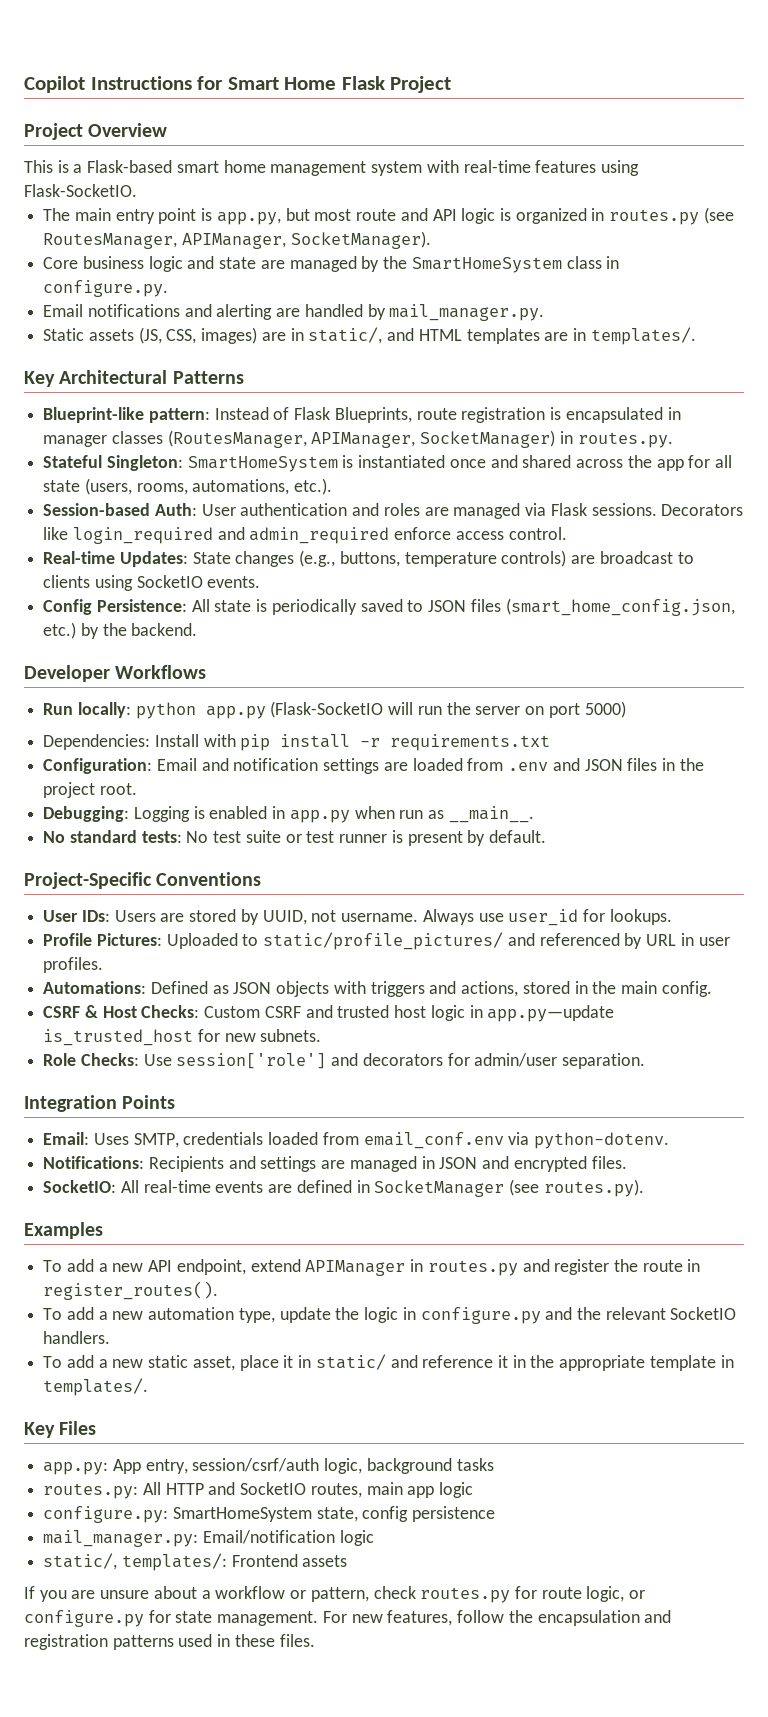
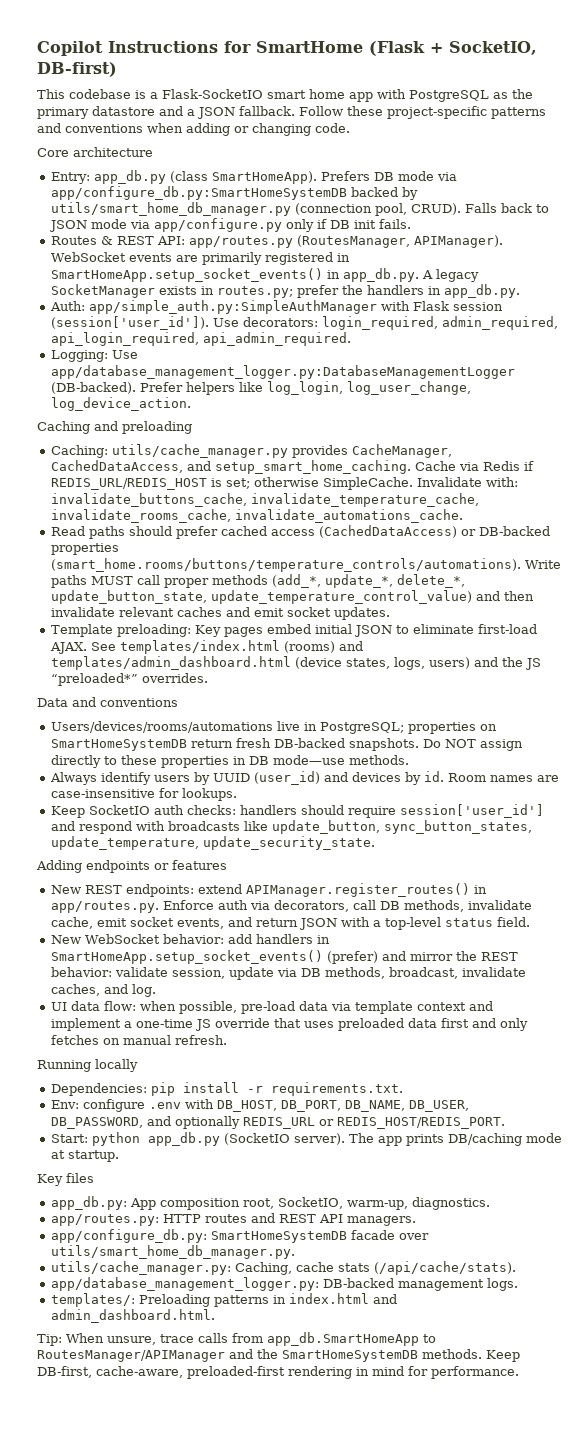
- Copilot Instructions for Smart Home Flask Project
- Project Overview
+ Copilot Instructions for SmartHome (Flask + SocketIO, DB-first)
- This is a Flask-based smart home management system with real-time features using Flask-SocketIO.
- The main entry point is app.py, but most route and API logic is organized in routes.py (see RoutesManager, APIManager, SocketManager).
- Core business logic and state are managed by the SmartHomeSystem class in configure.py.
- Email notifications and alerting are handled by mail_manager.py.
- Static assets (JS, CSS, images) are in static/, and HTML templates are in templates/.
- Key Architectural Patterns
- Blueprint-like pattern: Instead of Flask Blueprints, route registration is encapsulated in manager classes (RoutesManager, APIManager, SocketManager) in routes.py.
- Stateful Singleton: SmartHomeSystem is instantiated once and shared across the app for all state (users, rooms, automations, etc.).
- Session-based Auth: User authentication and roles are managed via Flask sessions. Decorators like login_required and admin_required enforce access control.
- Real-time Updates: State changes (e.g., buttons, temperature controls) are broadcast to clients using SocketIO events.
- Config Persistence: All state is periodically saved to JSON files (smart_home_config.json, etc.) by the backend.
- Developer Workflows
- Run locally: python app.py (Flask-SocketIO will run the server on port 5000)
+ This codebase is a Flask-SocketIO smart home app with PostgreSQL as the primary datastore and a JSON fallback. Follow these project-specific patterns and conventions when adding or changing code.
+ Core architecture
+ Entry: app_db.py (class SmartHomeApp). Prefers DB mode via app/configure_db.py:SmartHomeSystemDB backed by utils/smart_home_db_manager.py (connection pool, CRUD). Falls back to JSON mode via app/configure.py only if DB init fails.
+ Routes & REST API: app/routes.py (RoutesManager, APIManager). WebSocket events are primarily registered in SmartHomeApp.setup_socket_events() in app_db.py. A legacy SocketManager exists in routes.py; prefer the handlers in app_db.py.
+ Auth: app/simple_auth.py:SimpleAuthManager with Flask session (session['user_id']). Use decorators: login_required, admin_required, api_login_required, api_admin_required.
+ Logging: Use app/database_management_logger.py:DatabaseManagementLogger (DB-backed). Prefer helpers like log_login, log_user_change, log_device_action.
+ Caching and preloading
+ Caching: utils/cache_manager.py provides CacheManager, CachedDataAccess, and setup_smart_home_caching. Cache via Redis if REDIS_URL/REDIS_HOST is set; otherwise SimpleCache. Invalidate with: invalidate_buttons_cache, invalidate_temperature_cache, invalidate_rooms_cache, invalidate_automations_cache.
+ Read paths should prefer cached access (CachedDataAccess) or DB-backed properties (smart_home.rooms/buttons/temperature_controls/automations). Write paths MUST call proper methods (add_*, update_*, delete_*, update_button_state, update_temperature_control_value) and then invalidate relevant caches and emit socket updates.
+ Template preloading: Key pages embed initial JSON to eliminate first-load AJAX. See templates/index.html (rooms) and templates/admin_dashboard.html (device states, logs, users) and the JS “preloaded*” overrides.
+ Data and conventions
+ Users/devices/rooms/automations live in PostgreSQL; properties on SmartHomeSystemDB return fresh DB-backed snapshots. Do NOT assign directly to these properties in DB mode—use methods.
+ Always identify users by UUID (user_id) and devices by id. Room names are case-insensitive for lookups.
+ Keep SocketIO auth checks: handlers should require session['user_id'] and respond with broadcasts like update_button, sync_button_states, update_temperature, update_security_state.
+ Adding endpoints or features
+ New REST endpoints: extend APIManager.register_routes() in app/routes.py. Enforce auth via decorators, call DB methods, invalidate cache, emit socket events, and return JSON with a top-level status field.
+ New WebSocket behavior: add handlers in SmartHomeApp.setup_socket_events() (prefer) and mirror the REST behavior: validate session, update via DB methods, broadcast, invalidate caches, and log.
+ UI data flow: when possible, pre-load data via template context and implement a one-time JS override that uses preloaded data first and only fetches on manual refresh.
+ Running locally
- Dependencies: Install with pip install -r requirements.txt
- Configuration: Email and notification settings are loaded from .env and JSON files in the project root.
- Debugging: Logging is enabled in app.py when run as __main__.
- No standard tests: No test suite or test runner is present by default.
- Project-Specific Conventions
- User IDs: Users are stored by UUID, not username. Always use user_id for lookups.
- Profile Pictures: Uploaded to static/profile_pictures/ and referenced by URL in user profiles.
- Automations: Defined as JSON objects with triggers and actions, stored in the main config.
- CSRF & Host Checks: Custom CSRF and trusted host logic in app.py—update is_trusted_host for new subnets.
- Role Checks: Use session['role'] and decorators for admin/user separation.
- Integration Points
- Email: Uses SMTP, credentials loaded from email_conf.env via python-dotenv.
- Notifications: Recipients and settings are managed in JSON and encrypted files.
- SocketIO: All real-time events are defined in SocketManager (see routes.py).
- Examples
- To add a new API endpoint, extend APIManager in routes.py and register the route in register_routes().
- To add a new automation type, update the logic in configure.py and the relevant SocketIO handlers.
- To add a new static asset, place it in static/ and reference it in the appropriate template in templates/.
- Key Files
- app.py: App entry, session/csrf/auth logic, background tasks
- routes.py: All HTTP and SocketIO routes, main app logic
- configure.py: SmartHomeSystem state, config persistence
- mail_manager.py: Email/notification logic
- static/, templates/: Frontend assets
- If you are unsure about a workflow or pattern, check routes.py for route logic, or configure.py for state management. For new features, follow the encapsulation and registration patterns used in these files.
+ Dependencies: pip install -r requirements.txt.
+ Env: configure .env with DB_HOST, DB_PORT, DB_NAME, DB_USER, DB_PASSWORD, and optionally REDIS_URL or REDIS_HOST/REDIS_PORT.
+ Start: python app_db.py (SocketIO server). The app prints DB/caching mode at startup.
+ Key files
+ app_db.py: App composition root, SocketIO, warm-up, diagnostics.
+ app/routes.py: HTTP routes and REST API managers.
+ app/configure_db.py: SmartHomeSystemDB facade over utils/smart_home_db_manager.py.
+ utils/cache_manager.py: Caching, cache stats (/api/cache/stats).
+ app/database_management_logger.py: DB-backed management logs.
+ templates/: Preloading patterns in index.html and admin_dashboard.html.
+ Tip: When unsure, trace calls from app_db.SmartHomeApp to RoutesManager/APIManager and the SmartHomeSystemDB methods. Keep DB-first, cache-aware, preloaded-first rendering in mind for performance.

